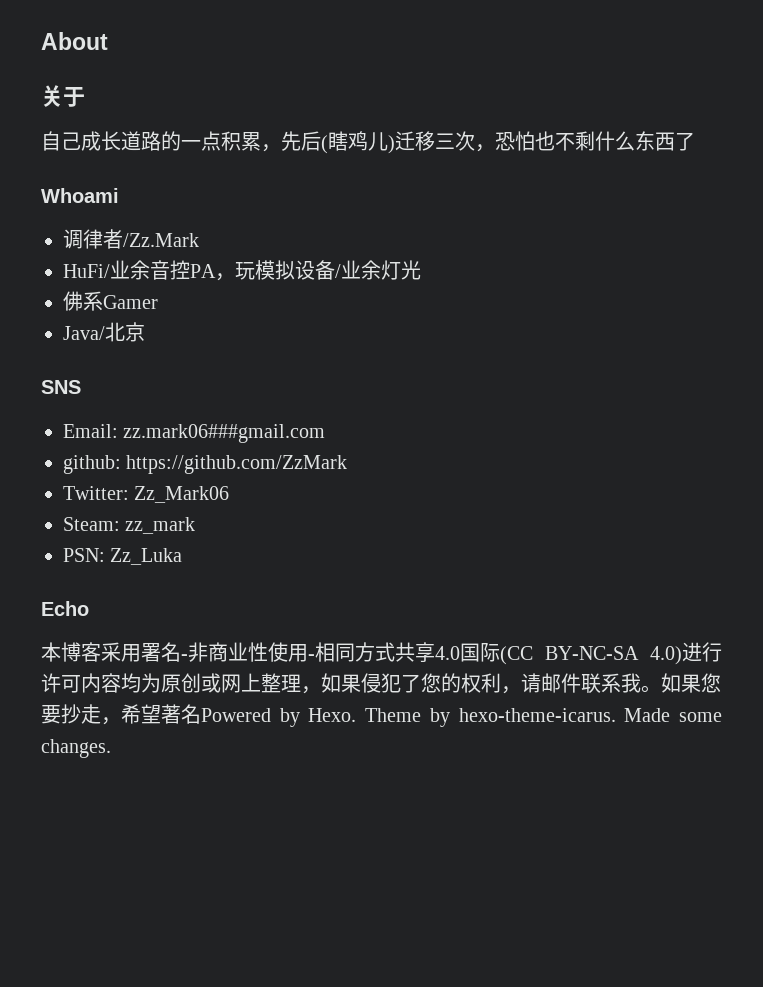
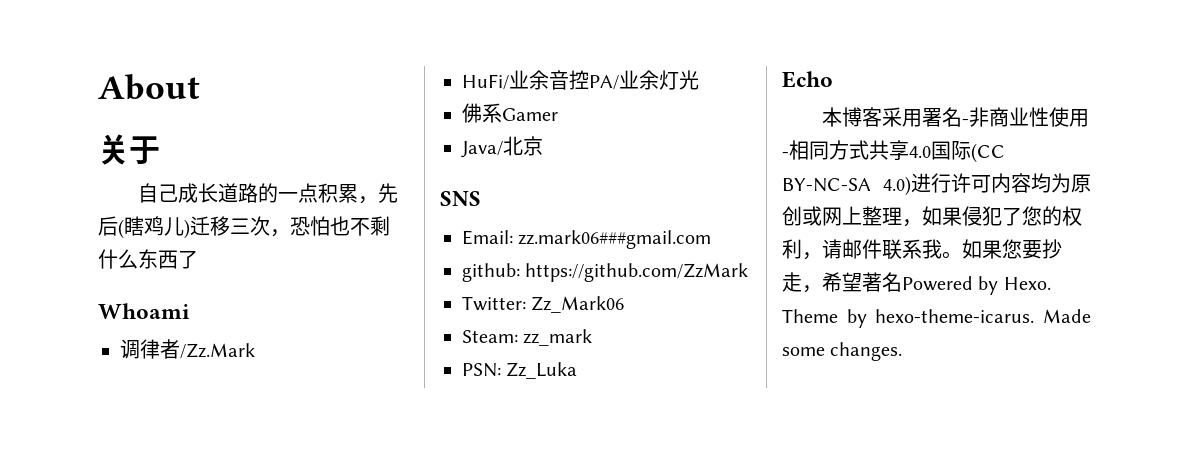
- HuFi/业余音控PA，玩模拟设备/业余灯光
+ HuFi/业余音控PA/业余灯光

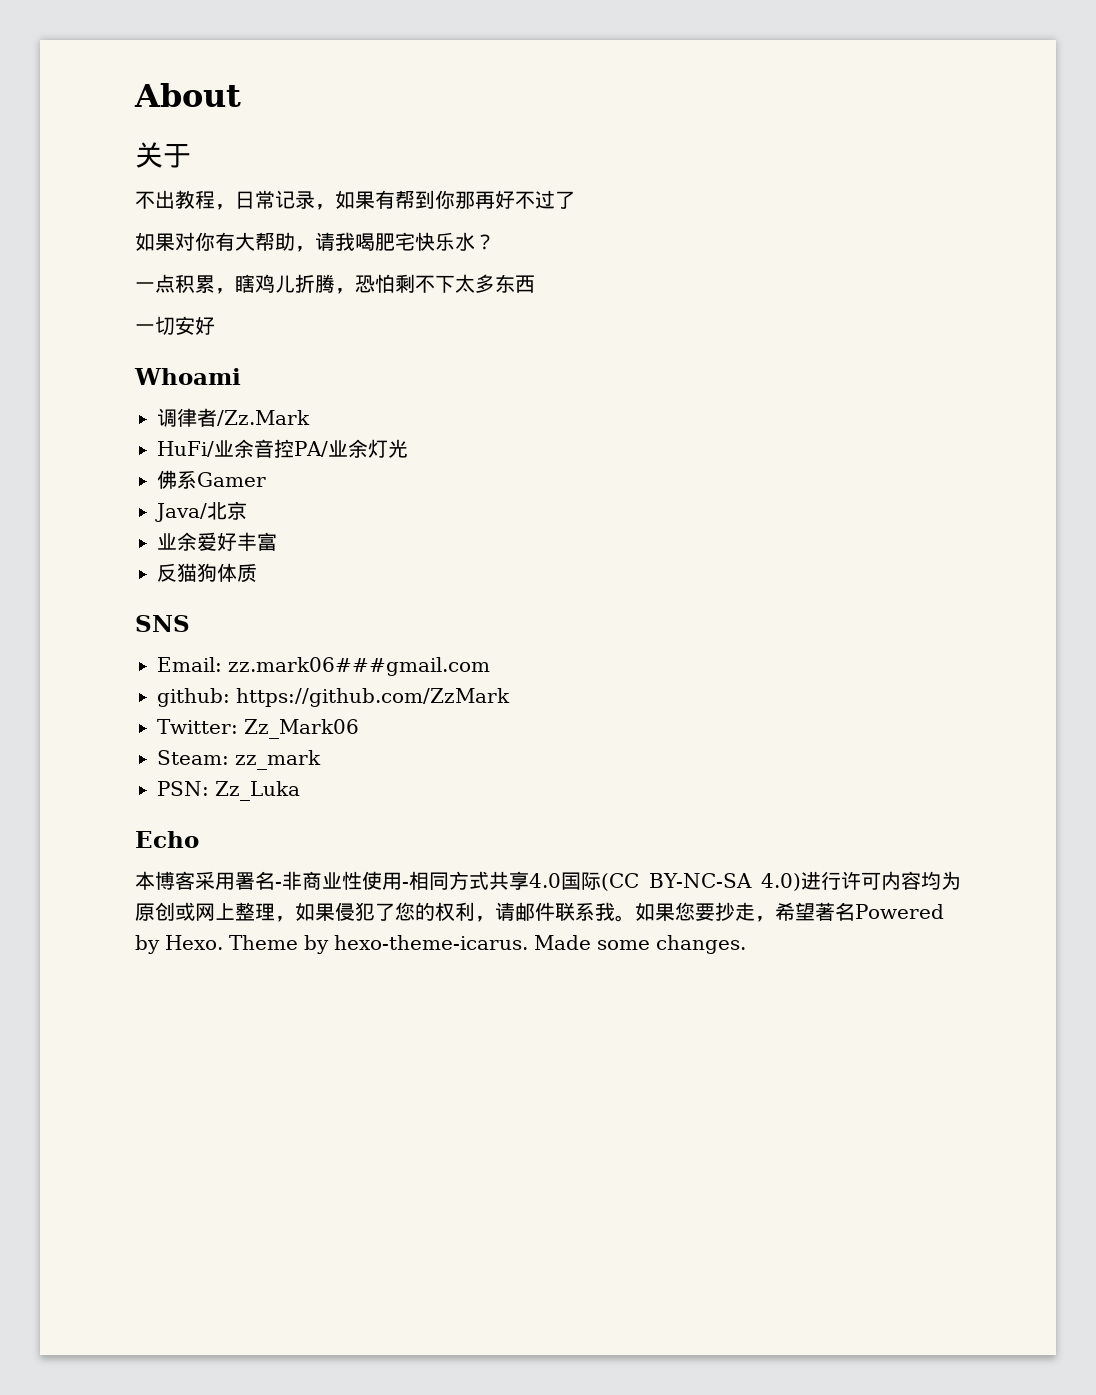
- 自己成长道路的一点积累，先后(瞎鸡儿)迁移三次，恐怕也不剩什么东西了
+ 不出教程，日常记录，如果有帮到你那再好不过了
+ 如果对你有大帮助，请我喝肥宅快乐水？
+ 一点积累，瞎鸡儿折腾，恐怕剩不下太多东西
+ 一切安好
+ 业余爱好丰富
+ 反猫狗体质

